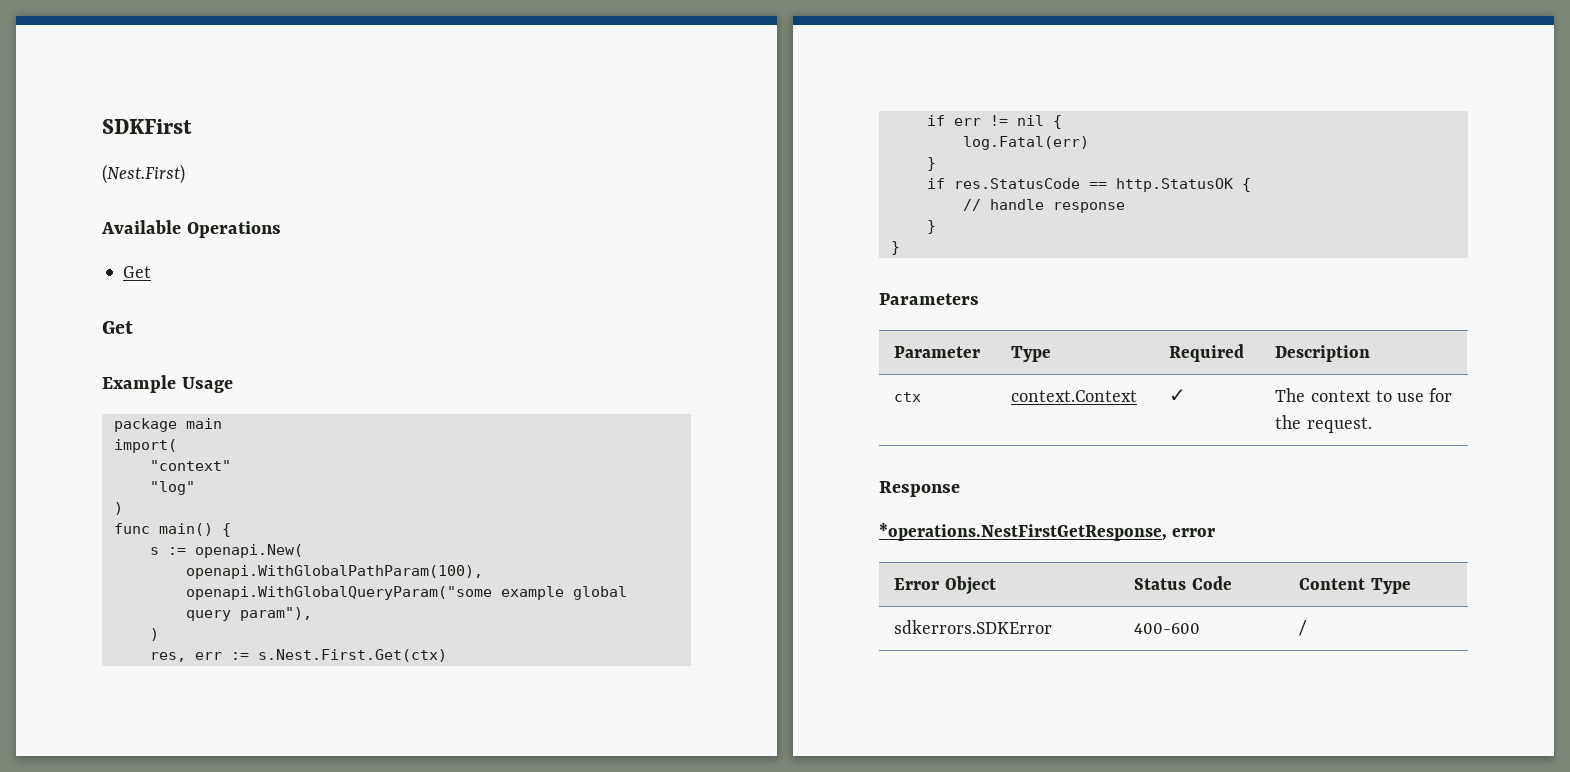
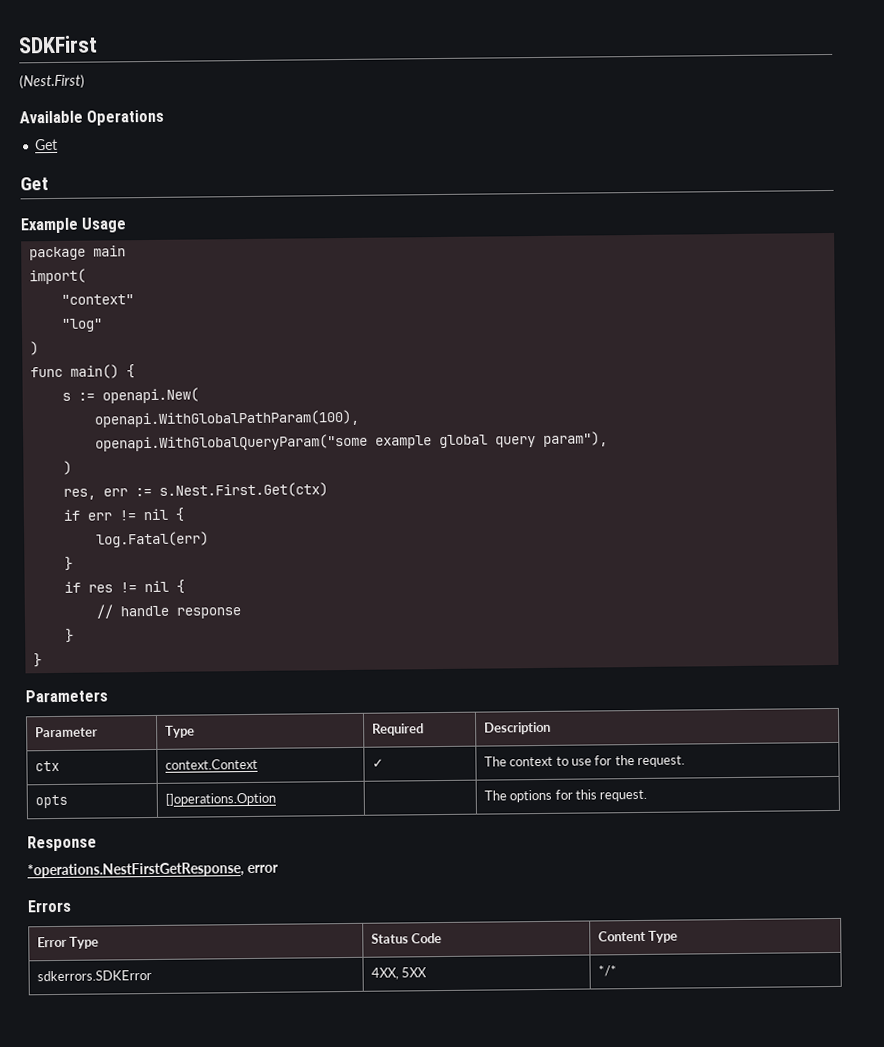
- if res.StatusCode == http.StatusOK {
+ if res != nil {
+ opts | []operations.Option | | The options for this request.
+ Errors
- Error Object | Status Code | Content Type
+ Error Type | Status Code | Content Type
- sdkerrors.SDKError | 400-600 | /
+ sdkerrors.SDKError | 4XX, 5XX | */*

